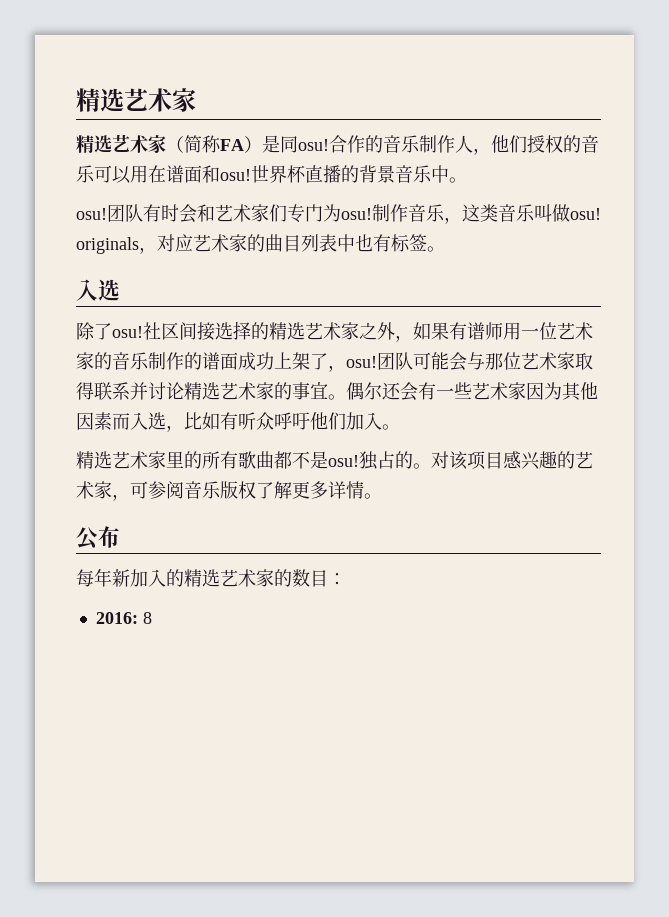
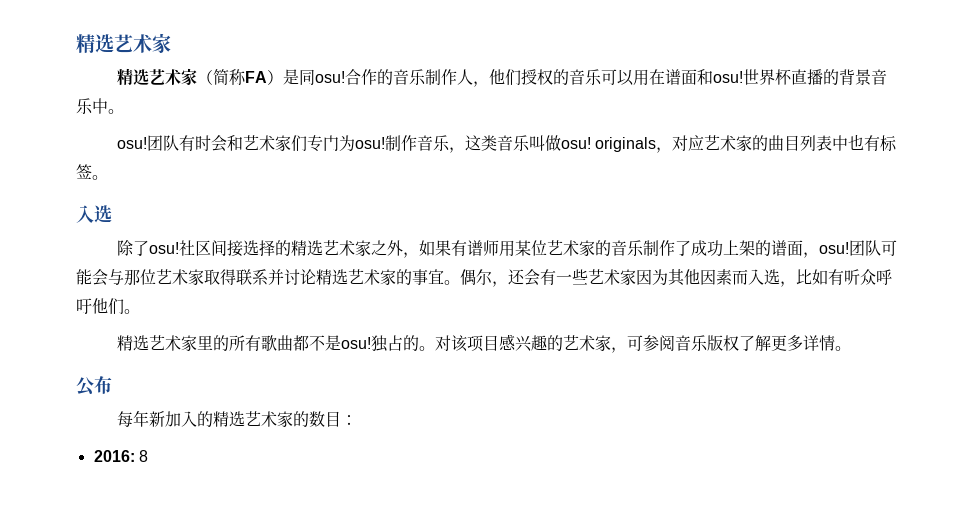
- 社区间接选择的精选艺术家之外，如果有谱师用一位艺术家的音乐制作的谱面成功上架了，osu!
+ 社区间接选择的精选艺术家之外，如果有谱师用某位艺术家的音乐制作了成功上架的谱面，osu!
- 偶尔还会有一些艺术家因为其他因素而入选，比如有听众呼吁他们加入。
+ 偶尔，还会有一些艺术家因为其他因素而入选，比如有听众呼吁他们。

